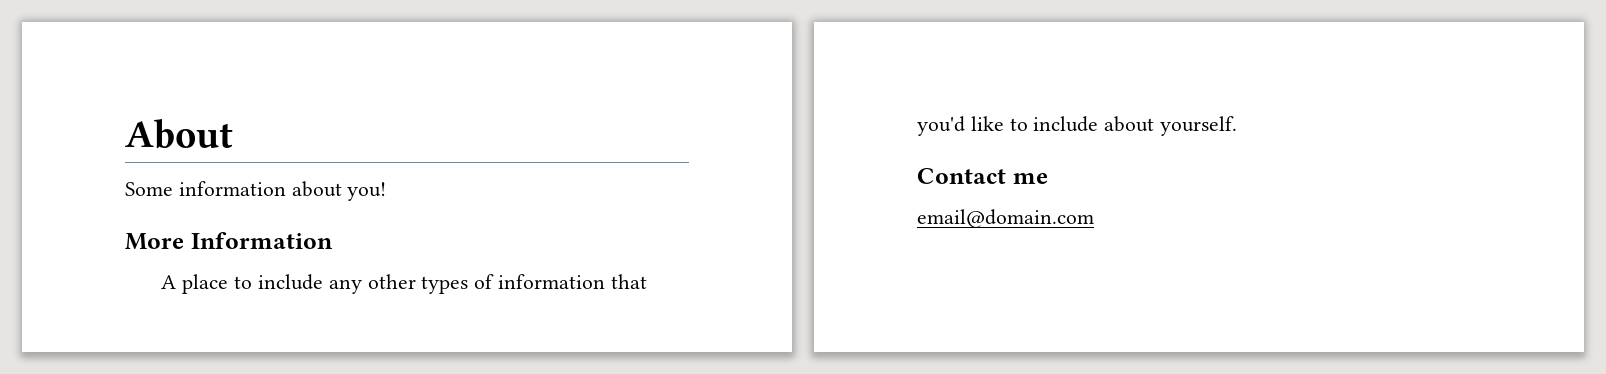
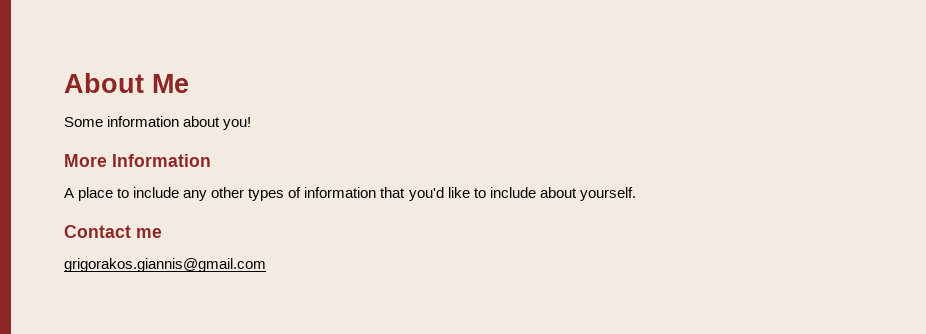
- About
+ About Me
- email@domain.com
+ grigorakos.giannis@gmail.com

